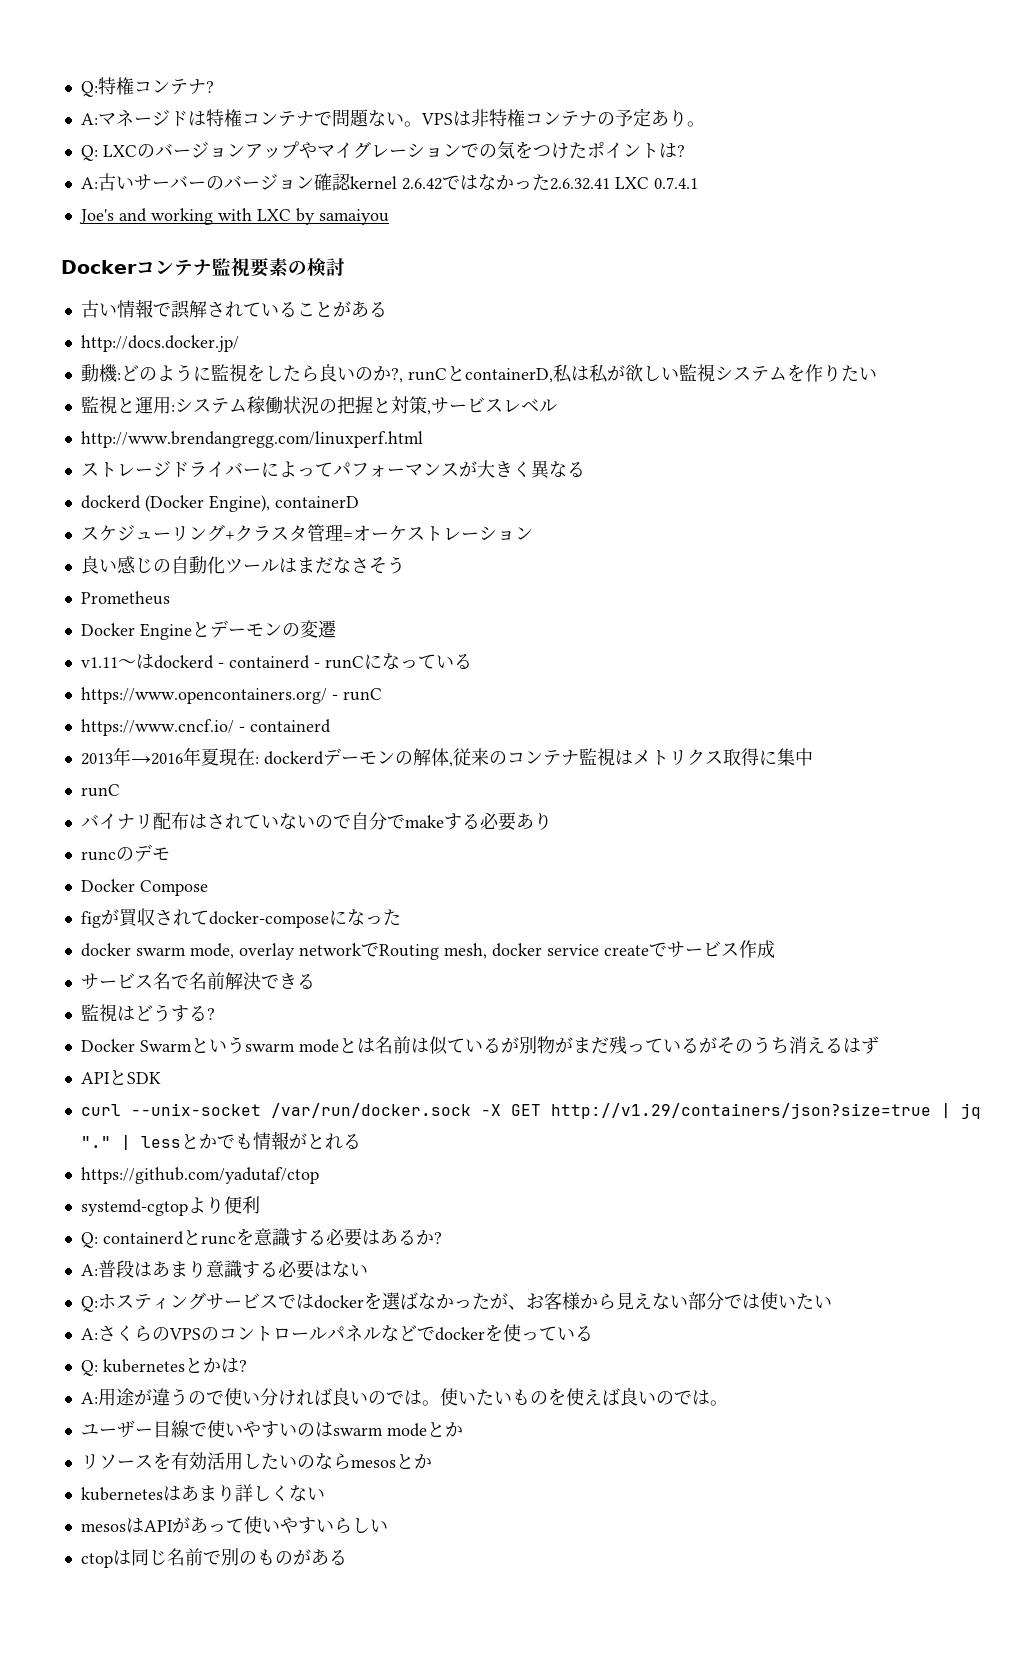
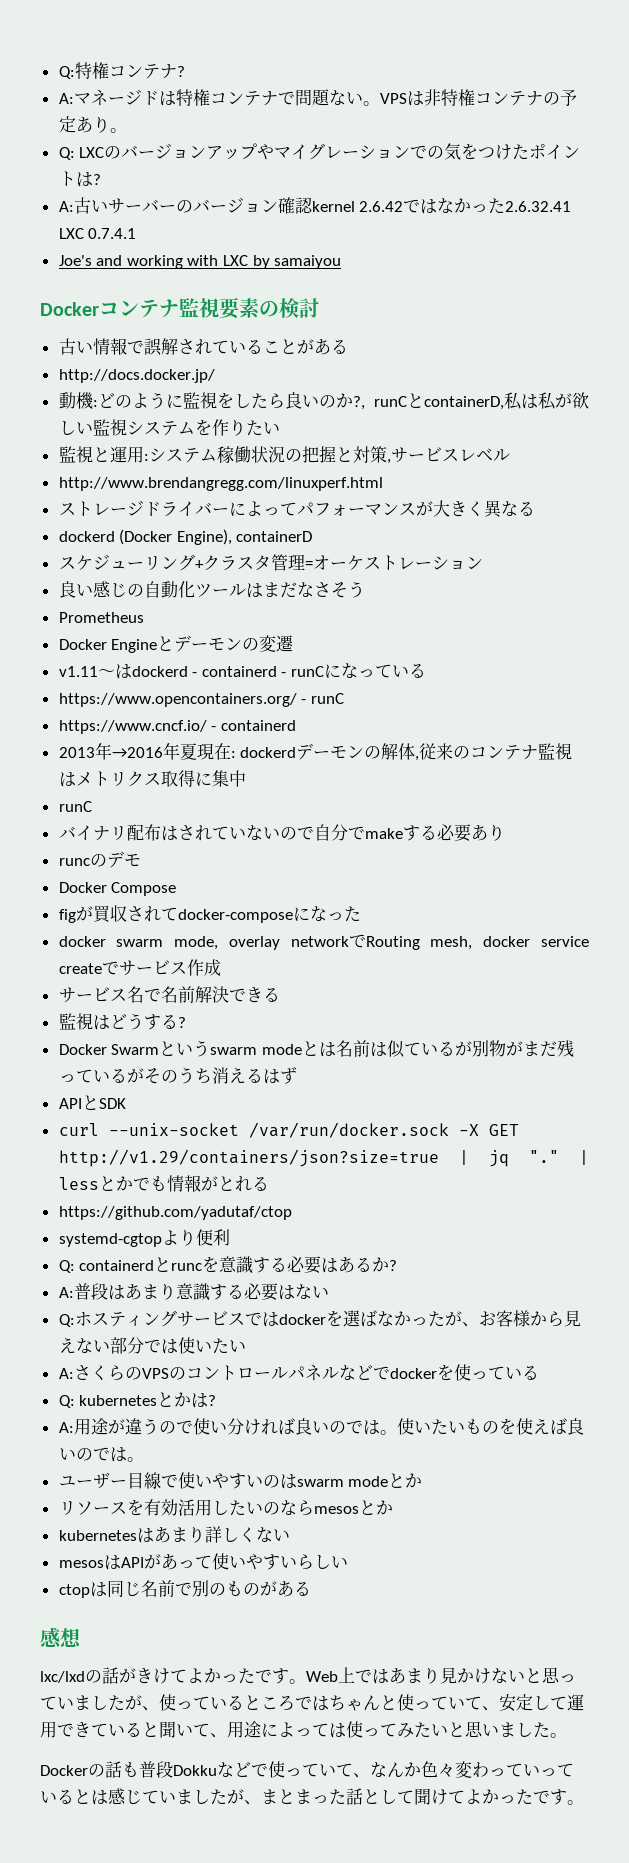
+ 感想
+ lxc/lxdの話がきけてよかったです。Web上ではあまり見かけないと思っていましたが、使っているところではちゃんと使っていて、安定して運用できていると聞いて、用途によっては使ってみたいと思いました。
+ Dockerの話も普段Dokkuなどで使っていて、なんか色々変わっていっているとは感じていましたが、まとまった話として聞けてよかったです。

